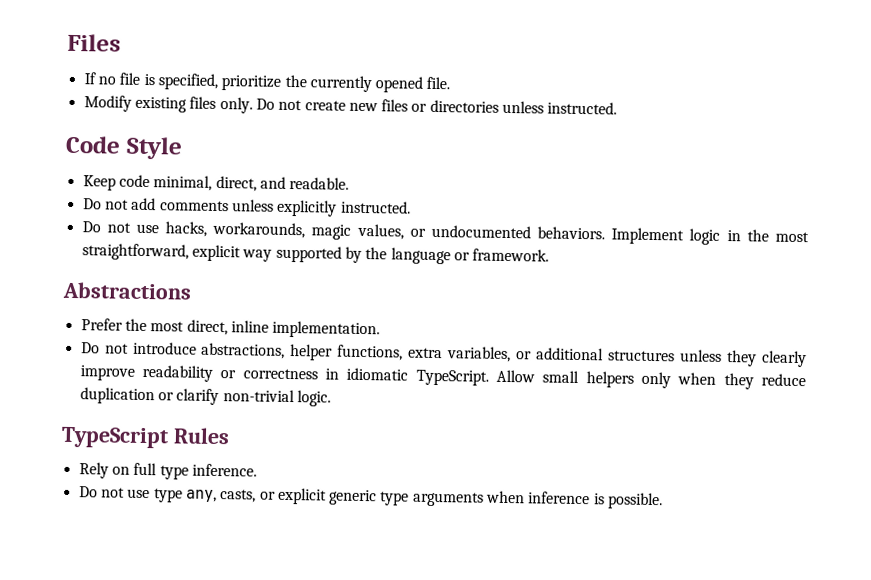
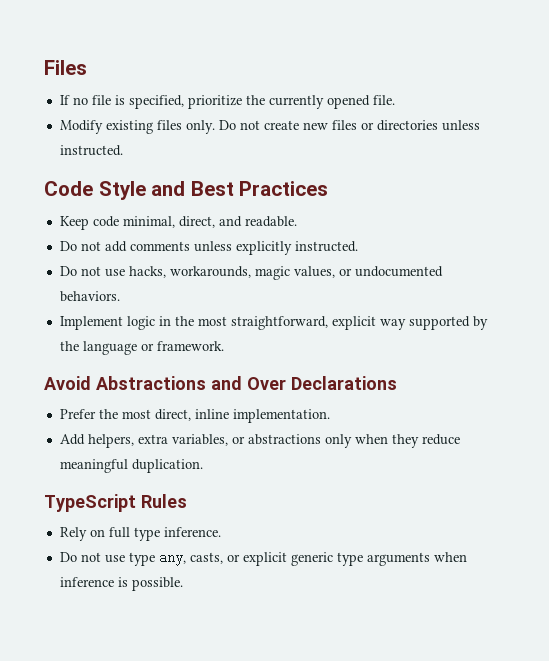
- Code Style
+ Code Style and Best Practices
- Do not use hacks, workarounds, magic values, or undocumented behaviors. Implement logic in the most straightforward, explicit way supported by the language or framework.
+ Do not use hacks, workarounds, magic values, or undocumented behaviors.
+ Implement logic in the most straightforward, explicit way supported by the language or framework.
- Abstractions
+ Avoid Abstractions and Over Declarations
- Do not introduce abstractions, helper functions, extra variables, or additional structures unless they clearly improve readability or correctness in idiomatic TypeScript. Allow small helpers only when they reduce duplication or clarify non-trivial logic.
+ Add helpers, extra variables, or abstractions only when they reduce meaningful duplication.

